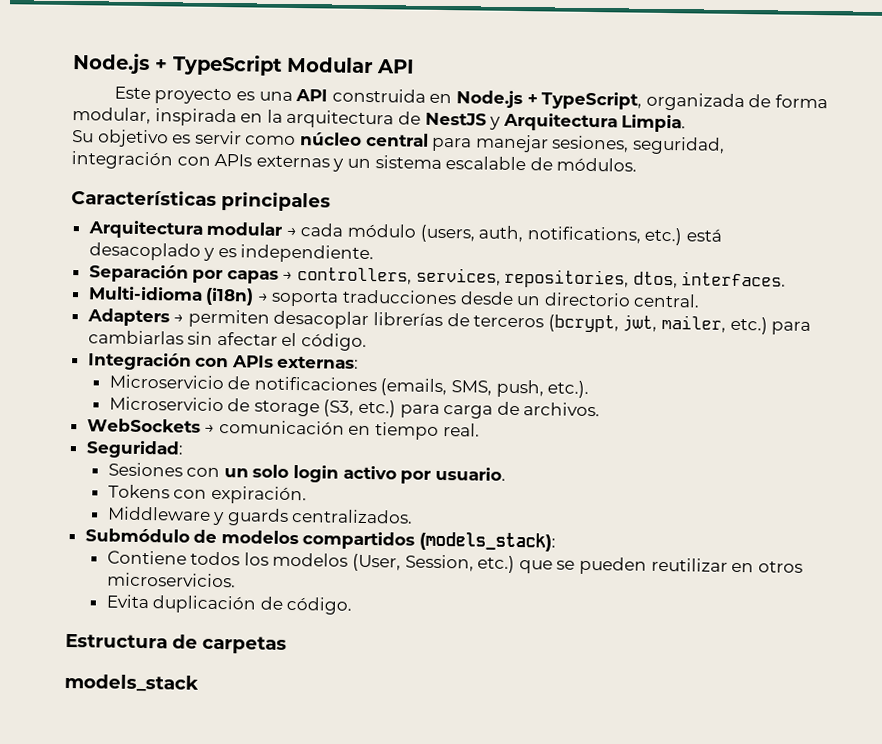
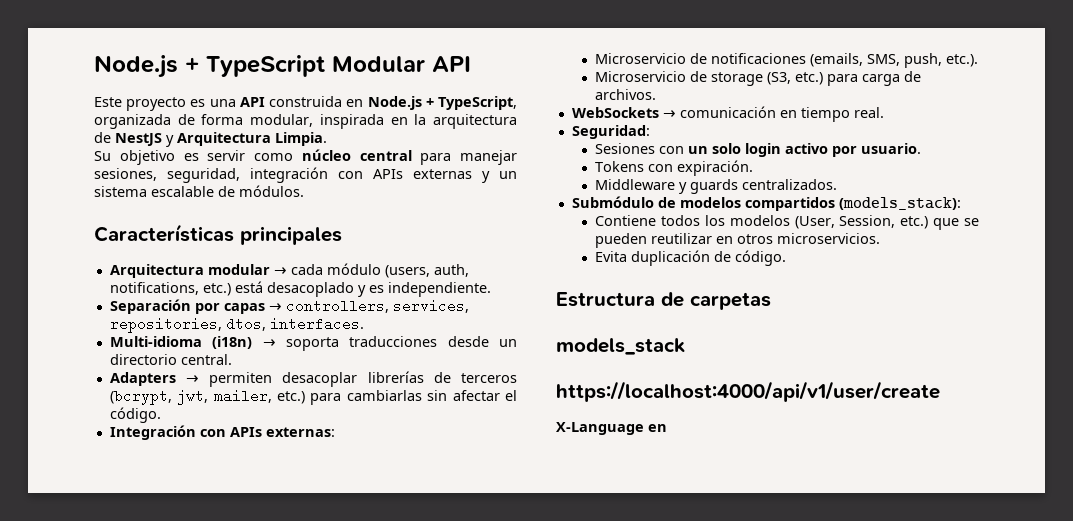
+ https://localhost:4000/api/v1/user/create
+ X-Language en

